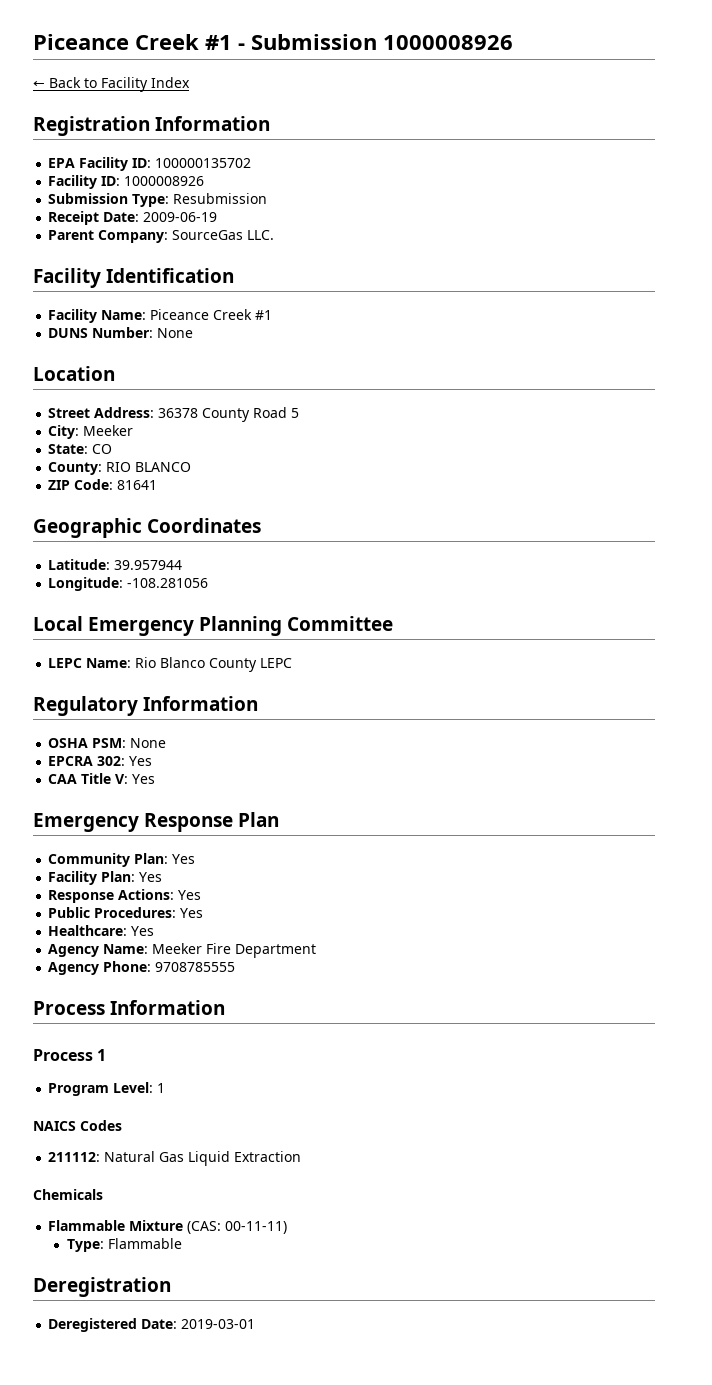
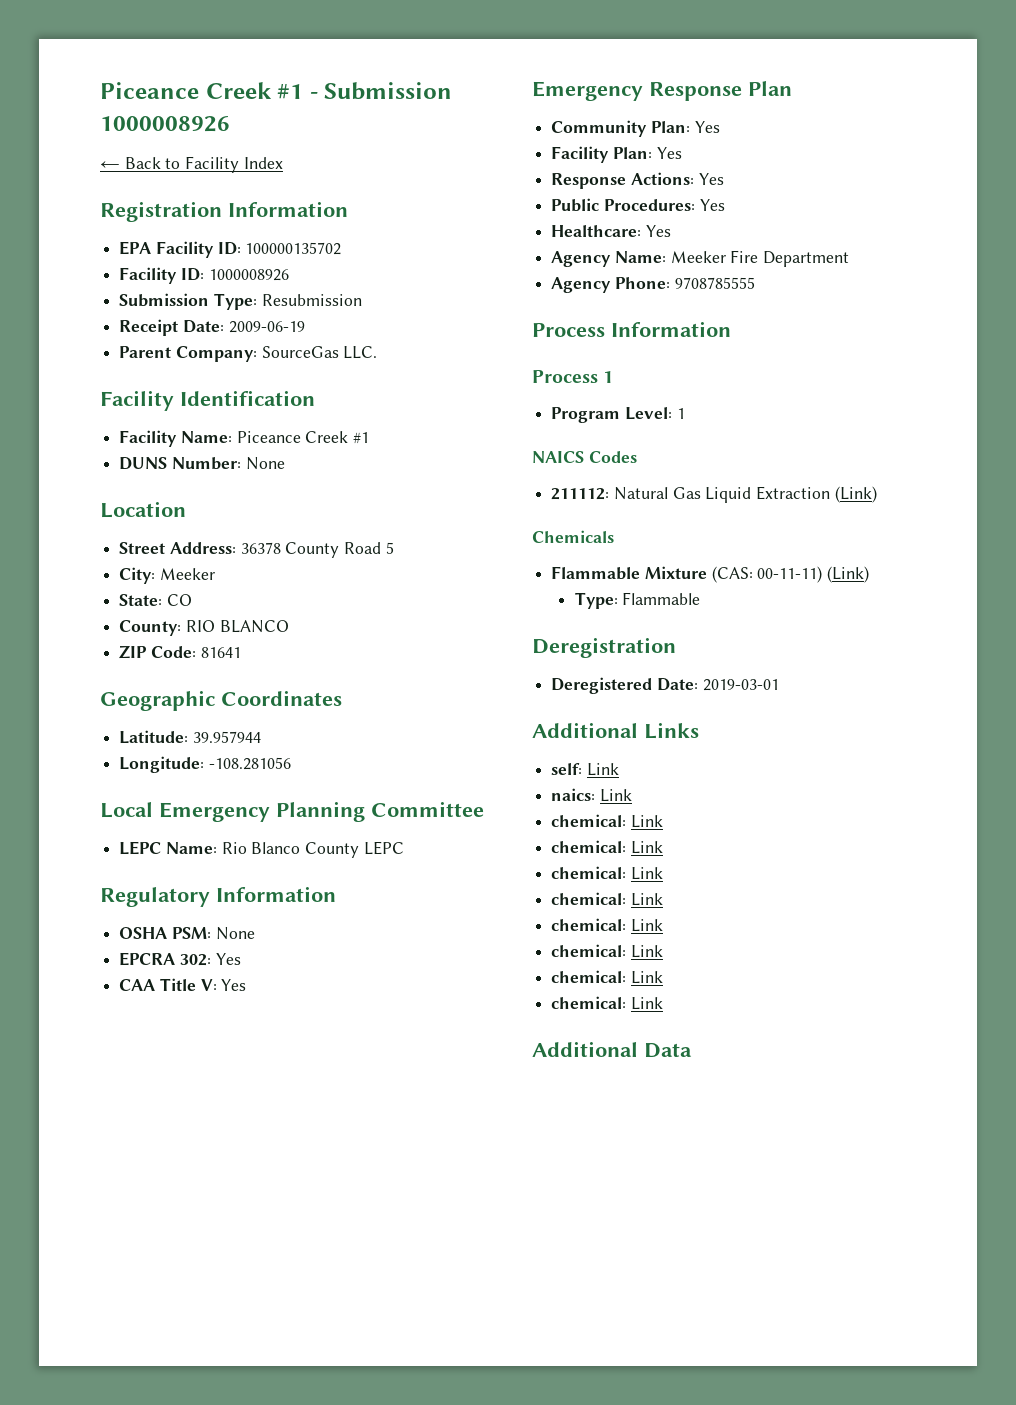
- 211112: Natural Gas Liquid Extraction
+ 211112: Natural Gas Liquid Extraction (Link)
- Flammable Mixture (CAS: 00-11-11)
+ Flammable Mixture (CAS: 00-11-11) (Link)
+ Additional Links
+ self: Link
+ naics: Link
+ chemical: Link
+ chemical: Link
+ chemical: Link
+ chemical: Link
+ chemical: Link
+ chemical: Link
+ chemical: Link
+ chemical: Link
+ Additional Data

